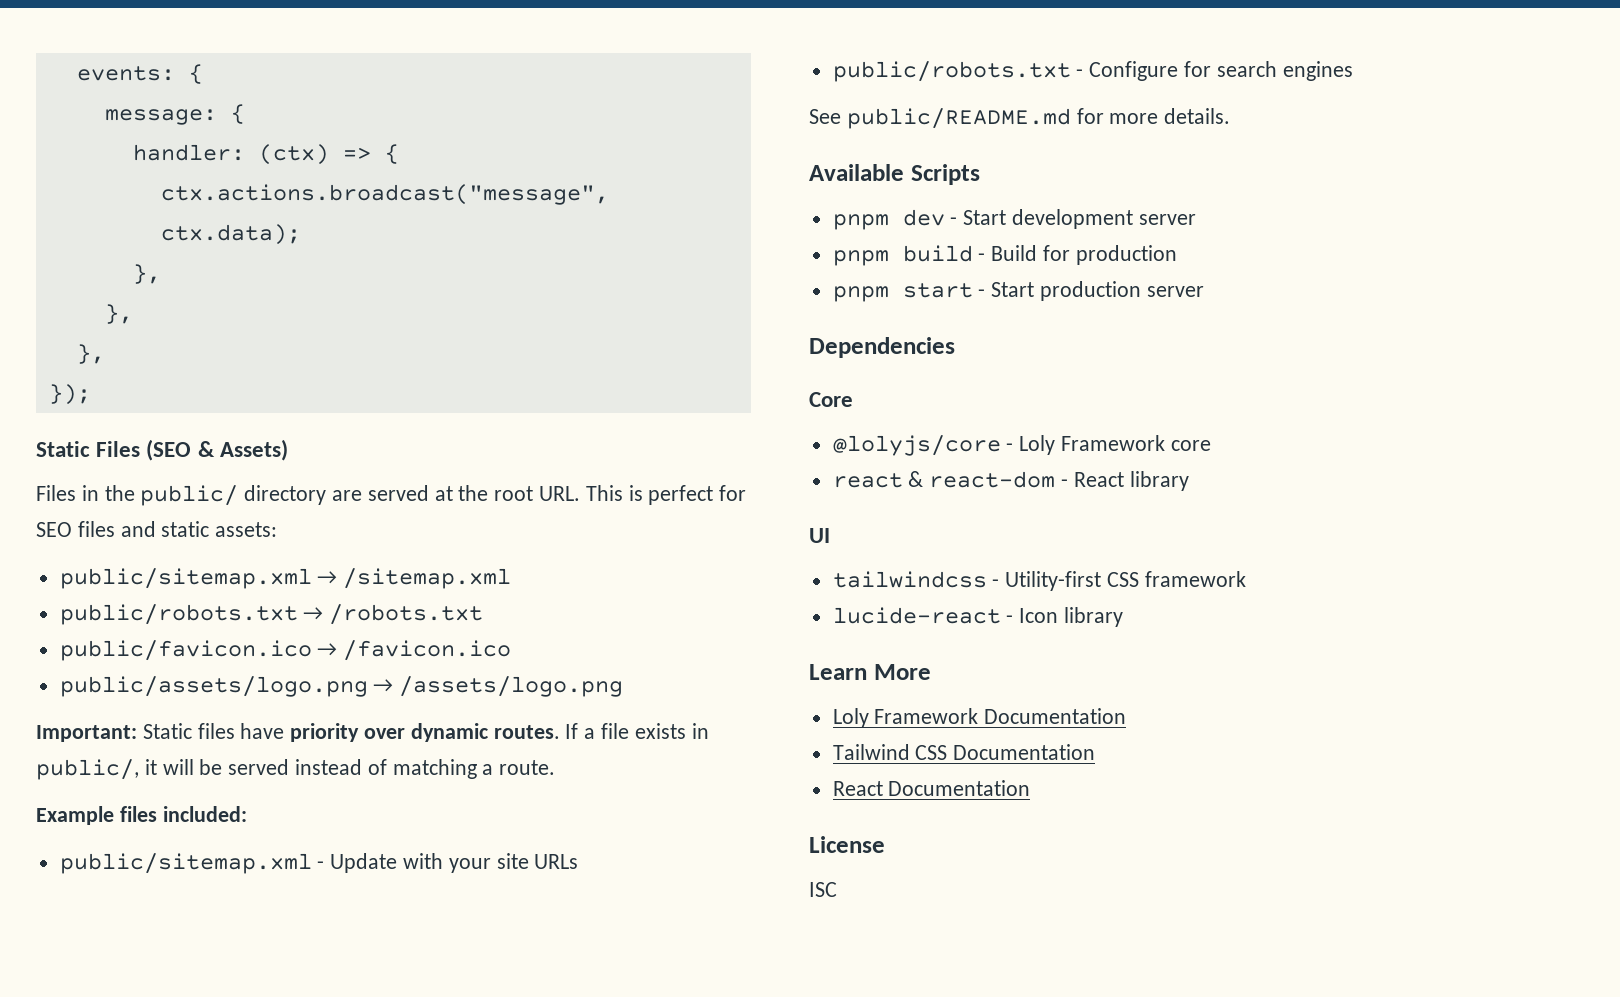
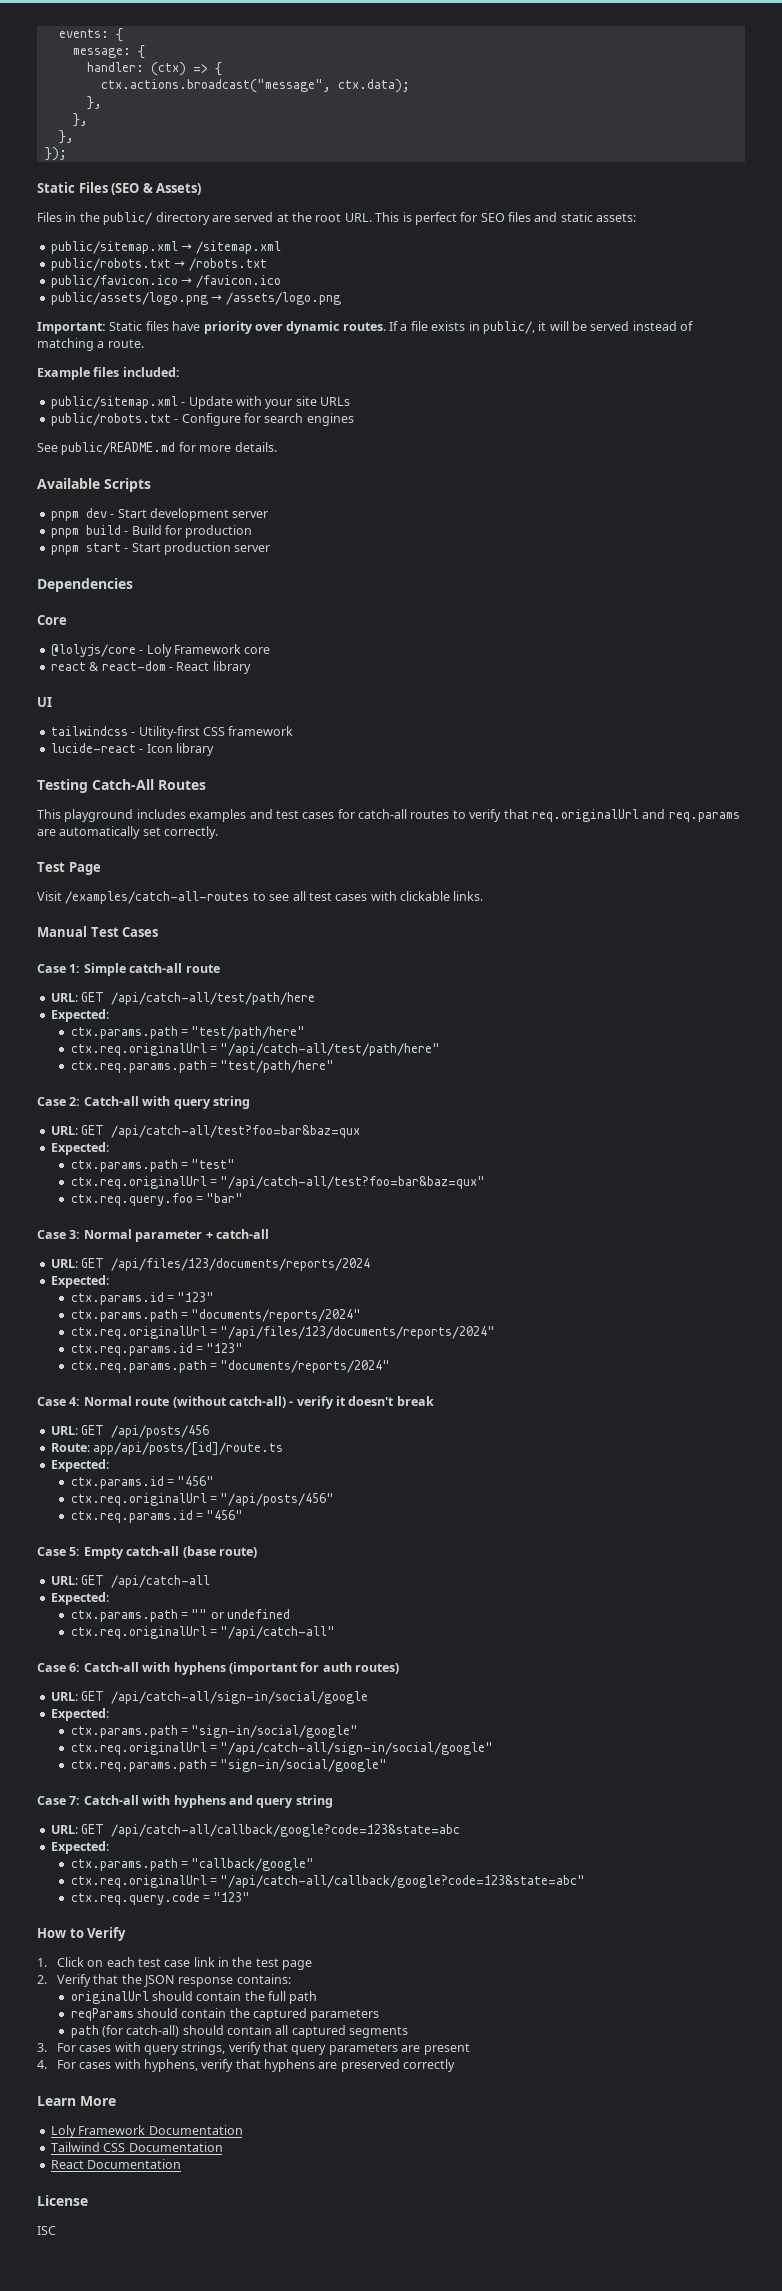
+ Testing Catch-All Routes
+ This playground includes examples and test cases for catch-all routes to verify that req.originalUrl and req.params are automatically set correctly.
+ Test Page
+ Visit /examples/catch-all-routes to see all test cases with clickable links.
+ Manual Test Cases
+ Case 1: Simple catch-all route
+ URL: GET /api/catch-all/test/path/here
+ Expected:
+ ctx.params.path = "test/path/here"
+ ctx.req.originalUrl = "/api/catch-all/test/path/here"
+ ctx.req.params.path = "test/path/here"
+ Case 2: Catch-all with query string
+ URL: GET /api/catch-all/test?foo=bar&baz=qux
+ Expected:
+ ctx.params.path = "test"
+ ctx.req.originalUrl = "/api/catch-all/test?foo=bar&baz=qux"
+ ctx.req.query.foo = "bar"
+ Case 3: Normal parameter + catch-all
+ URL: GET /api/files/123/documents/reports/2024
+ Expected:
+ ctx.params.id = "123"
+ ctx.params.path = "documents/reports/2024"
+ ctx.req.originalUrl = "/api/files/123/documents/reports/2024"
+ ctx.req.params.id = "123"
+ ctx.req.params.path = "documents/reports/2024"
+ Case 4: Normal route (without catch-all) - verify it doesn't break
+ URL: GET /api/posts/456
+ Route: app/api/posts/[id]/route.ts
+ Expected:
+ ctx.params.id = "456"
+ ctx.req.originalUrl = "/api/posts/456"
+ ctx.req.params.id = "456"
+ Case 5: Empty catch-all (base route)
+ URL: GET /api/catch-all
+ Expected:
+ ctx.params.path = "" or undefined
+ ctx.req.originalUrl = "/api/catch-all"
+ Case 6: Catch-all with hyphens (important for auth routes)
+ URL: GET /api/catch-all/sign-in/social/google
+ Expected:
+ ctx.params.path = "sign-in/social/google"
+ ctx.req.originalUrl = "/api/catch-all/sign-in/social/google"
+ ctx.req.params.path = "sign-in/social/google"
+ Case 7: Catch-all with hyphens and query string
+ URL: GET /api/catch-all/callback/google?code=123&state=abc
+ Expected:
+ ctx.params.path = "callback/google"
+ ctx.req.originalUrl = "/api/catch-all/callback/google?code=123&state=abc"
+ ctx.req.query.code = "123"
+ How to Verify
+ 1. Click on each test case link in the test page
+ 2. Verify that the JSON response contains:
+ originalUrl should contain the full path
+ reqParams should contain the captured parameters
+ path (for catch-all) should contain all captured segments
+ 3. For cases with query strings, verify that query parameters are present
+ 4. For cases with hyphens, verify that hyphens are preserved correctly

